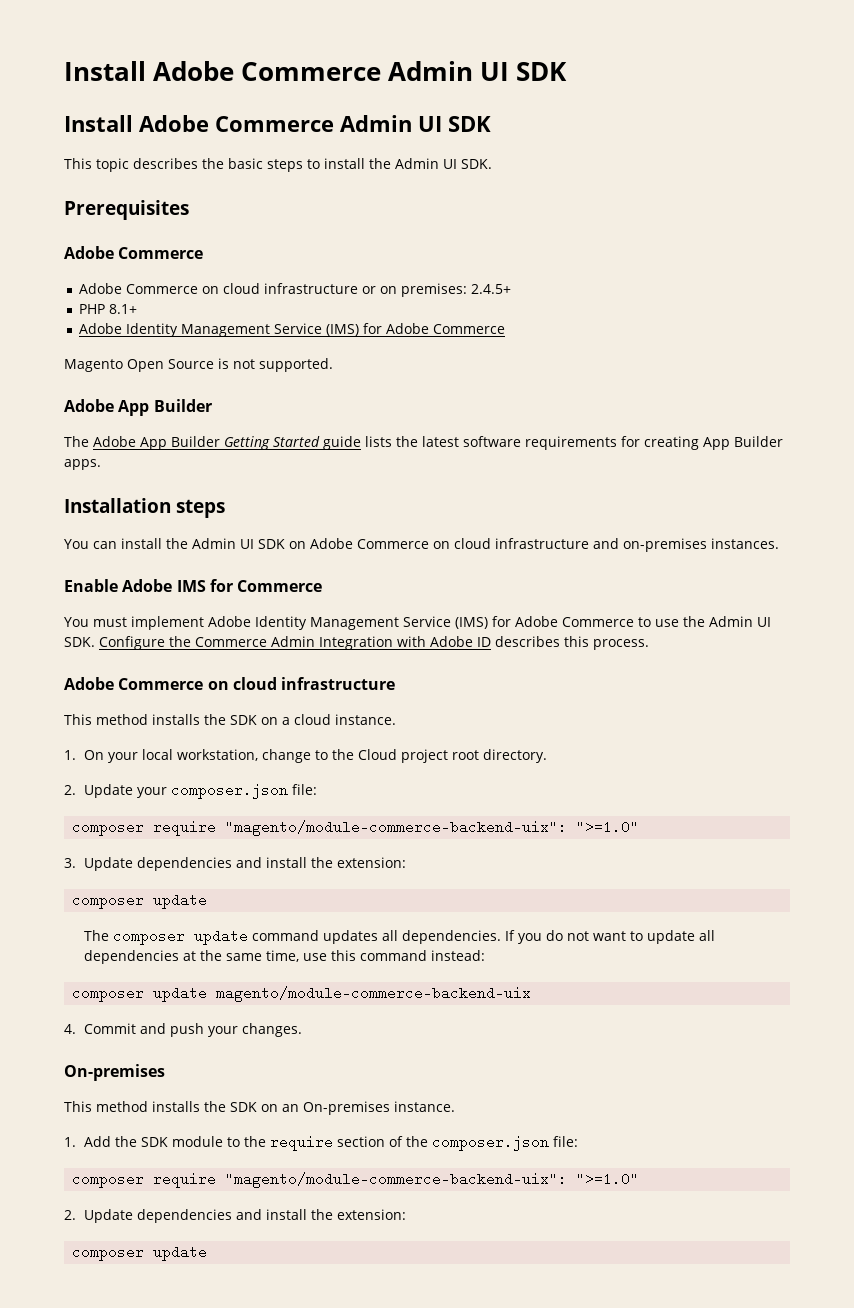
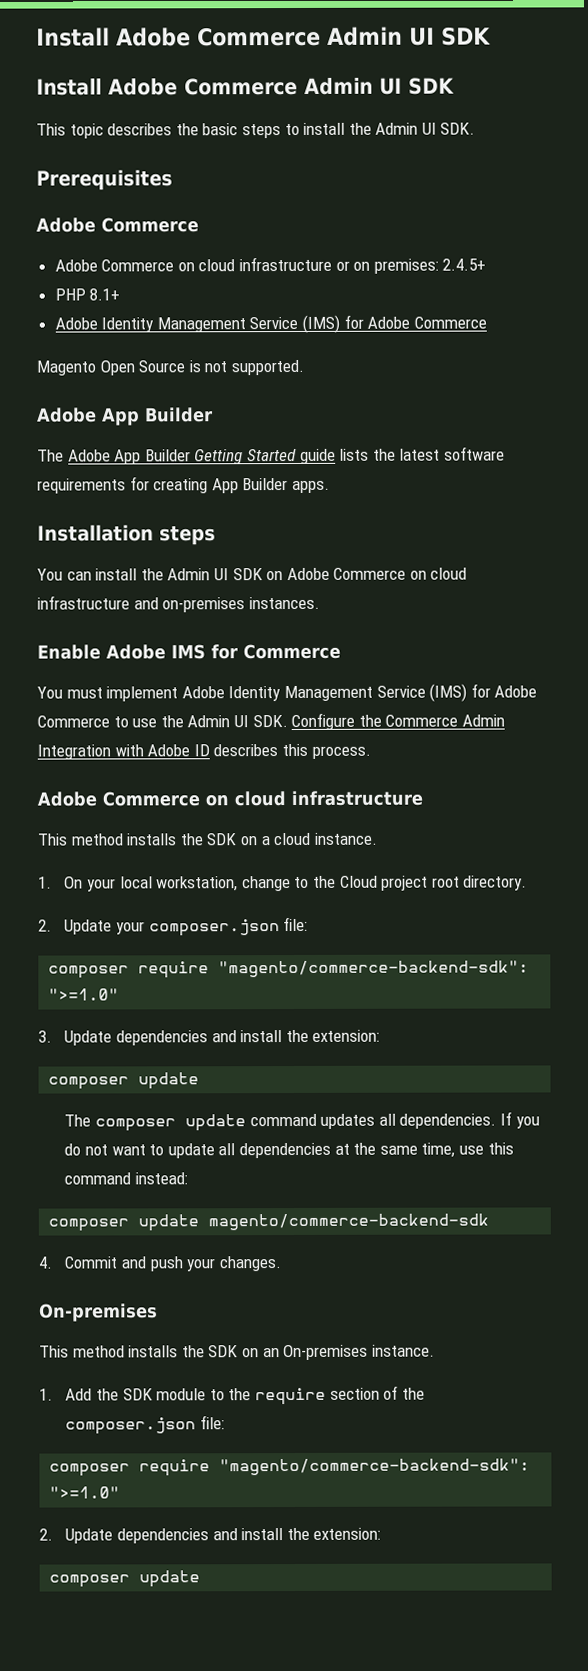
  2. Update your composer.json file:
- composer require "magento/module-commerce-backend-uix": ">=1.0"
+ composer require "magento/commerce-backend-sdk": ">=1.0"
- composer update magento/module-commerce-backend-uix
+ composer update magento/commerce-backend-sdk
  1. Add the SDK module to the require section of the composer.json file:
- composer require "magento/module-commerce-backend-uix": ">=1.0"
+ composer require "magento/commerce-backend-sdk": ">=1.0"

